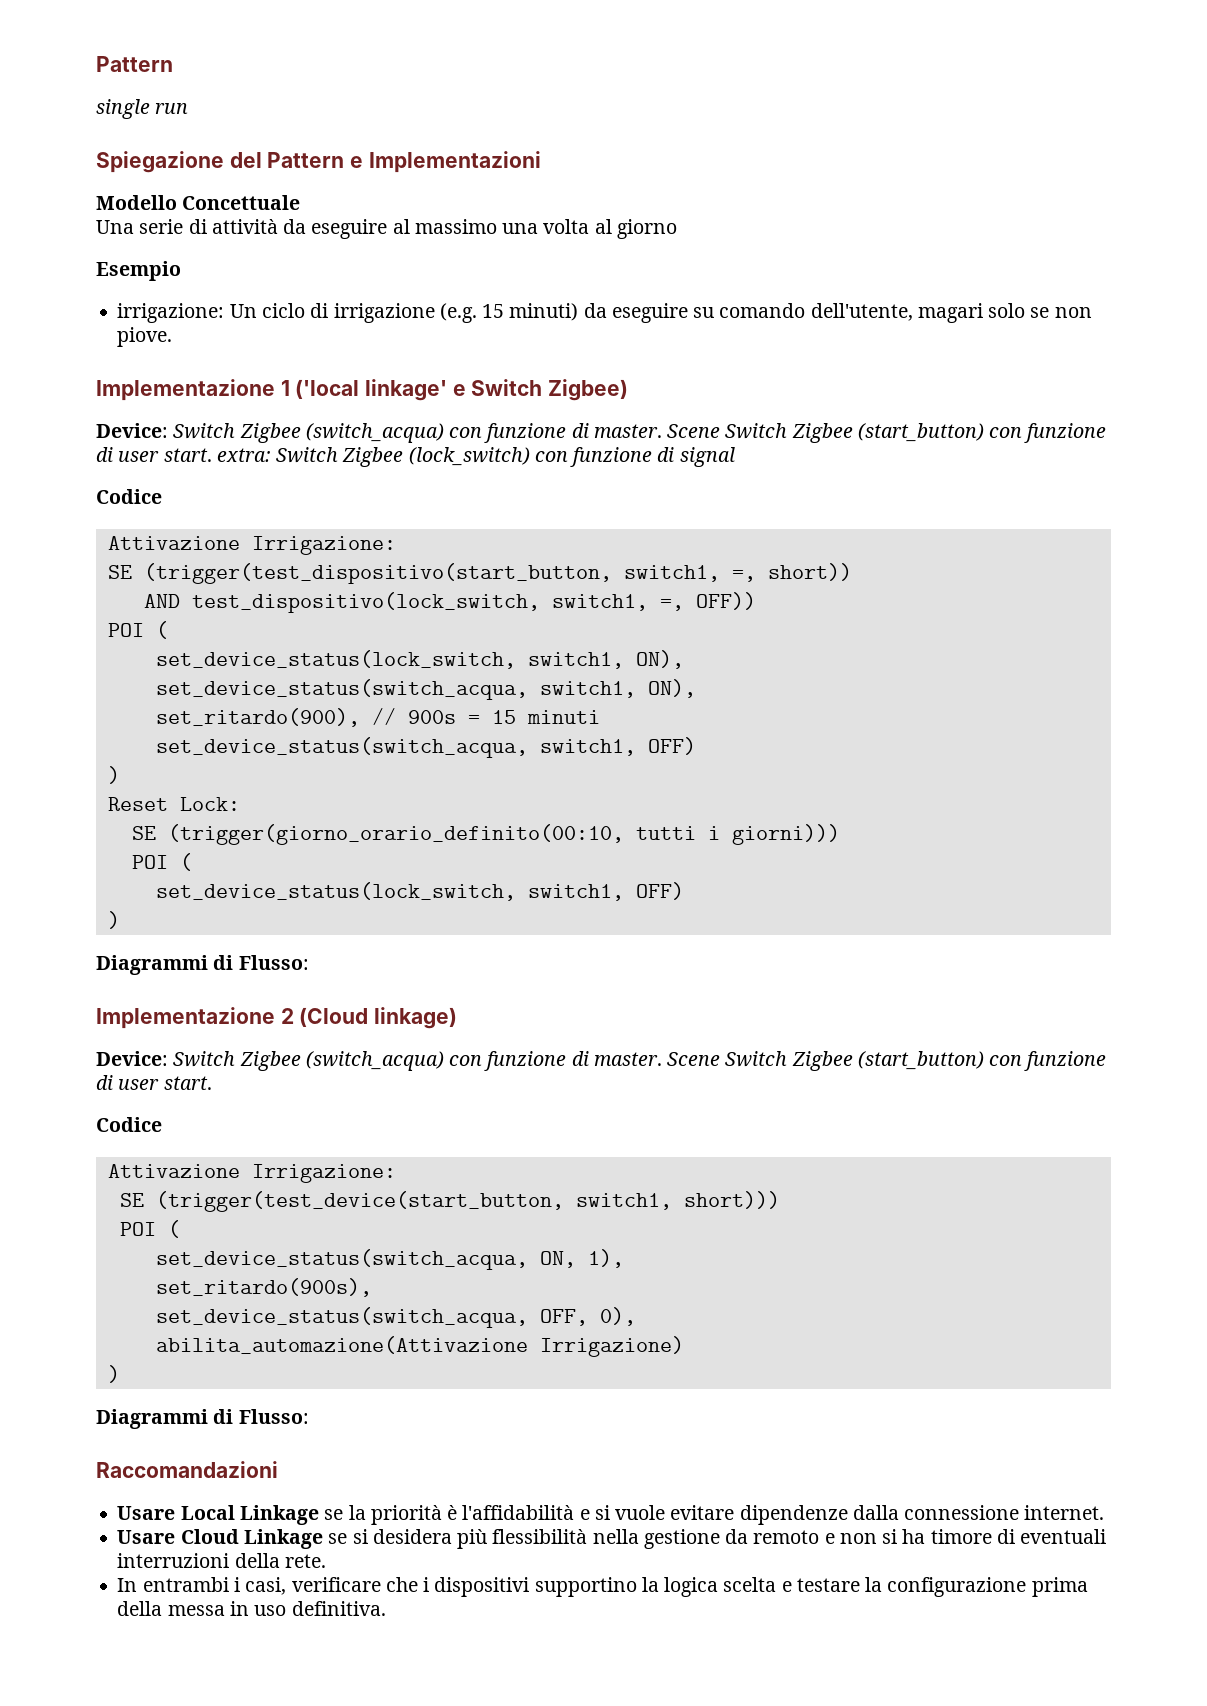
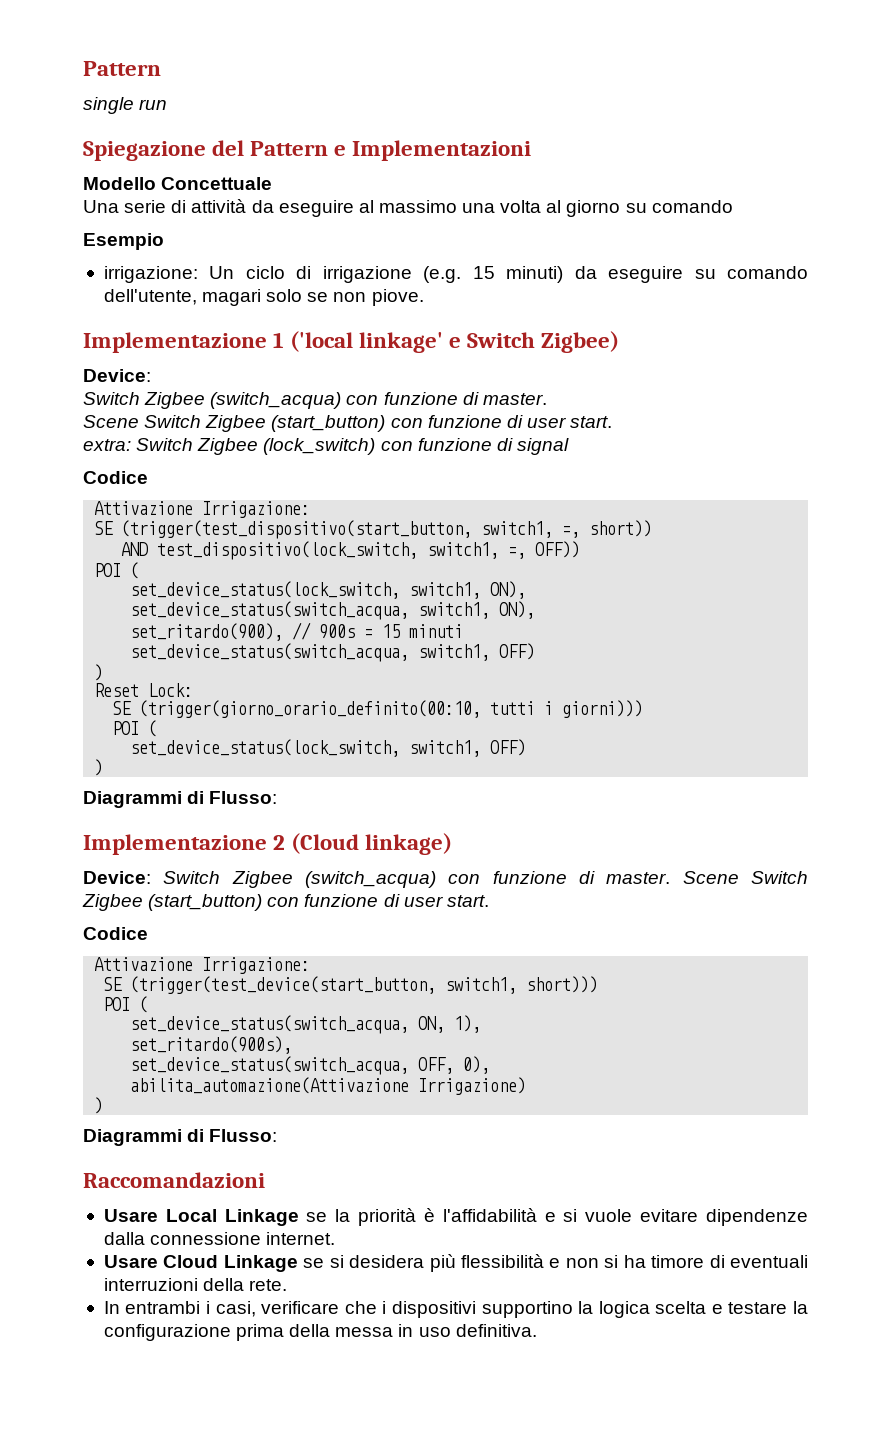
- Una serie di attività da eseguire al massimo una volta al giorno
+ Una serie di attività da eseguire al massimo una volta al giorno su comando
  Implementazione 1 ('local linkage' e Switch Zigbee)
- Device: Switch Zigbee (switch_acqua) con funzione di master. Scene Switch Zigbee (start_button) con funzione di user start. extra: Switch Zigbee (lock_switch) con funzione di signal
+ Device:
+ Switch Zigbee (switch_acqua) con funzione di master.
+ Scene Switch Zigbee (start_button) con funzione di user start.
+ extra: Switch Zigbee (lock_switch) con funzione di signal
- Usare Cloud Linkage se si desidera più flessibilità nella gestione da remoto e non si ha timore di eventuali interruzioni della rete.
+ Usare Cloud Linkage se si desidera più flessibilità e non si ha timore di eventuali interruzioni della rete.

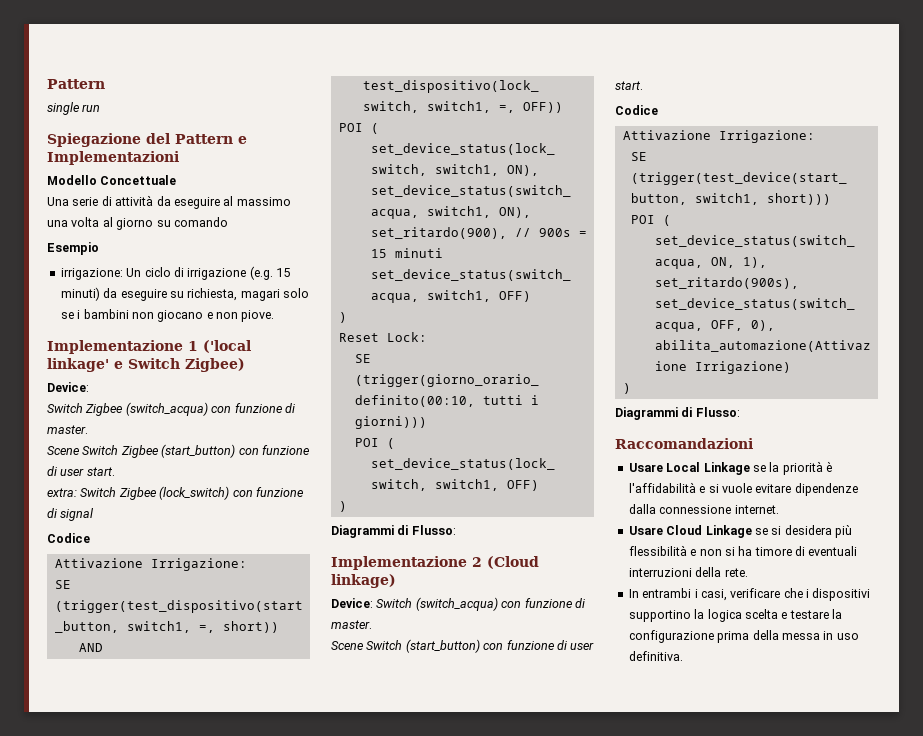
- irrigazione: Un ciclo di irrigazione (e.g. 15 minuti) da eseguire su comando dell'utente, magari solo se non piove.
+ irrigazione: Un ciclo di irrigazione (e.g. 15 minuti) da eseguire su richiesta, magari solo se i bambini non giocano e non piove.
- Device: Switch Zigbee (switch_acqua) con funzione di master. Scene Switch Zigbee (start_button) con funzione di user start.
+ Device: Switch (switch_acqua) con funzione di master.
+ Scene Switch (start_button) con funzione di user start.

